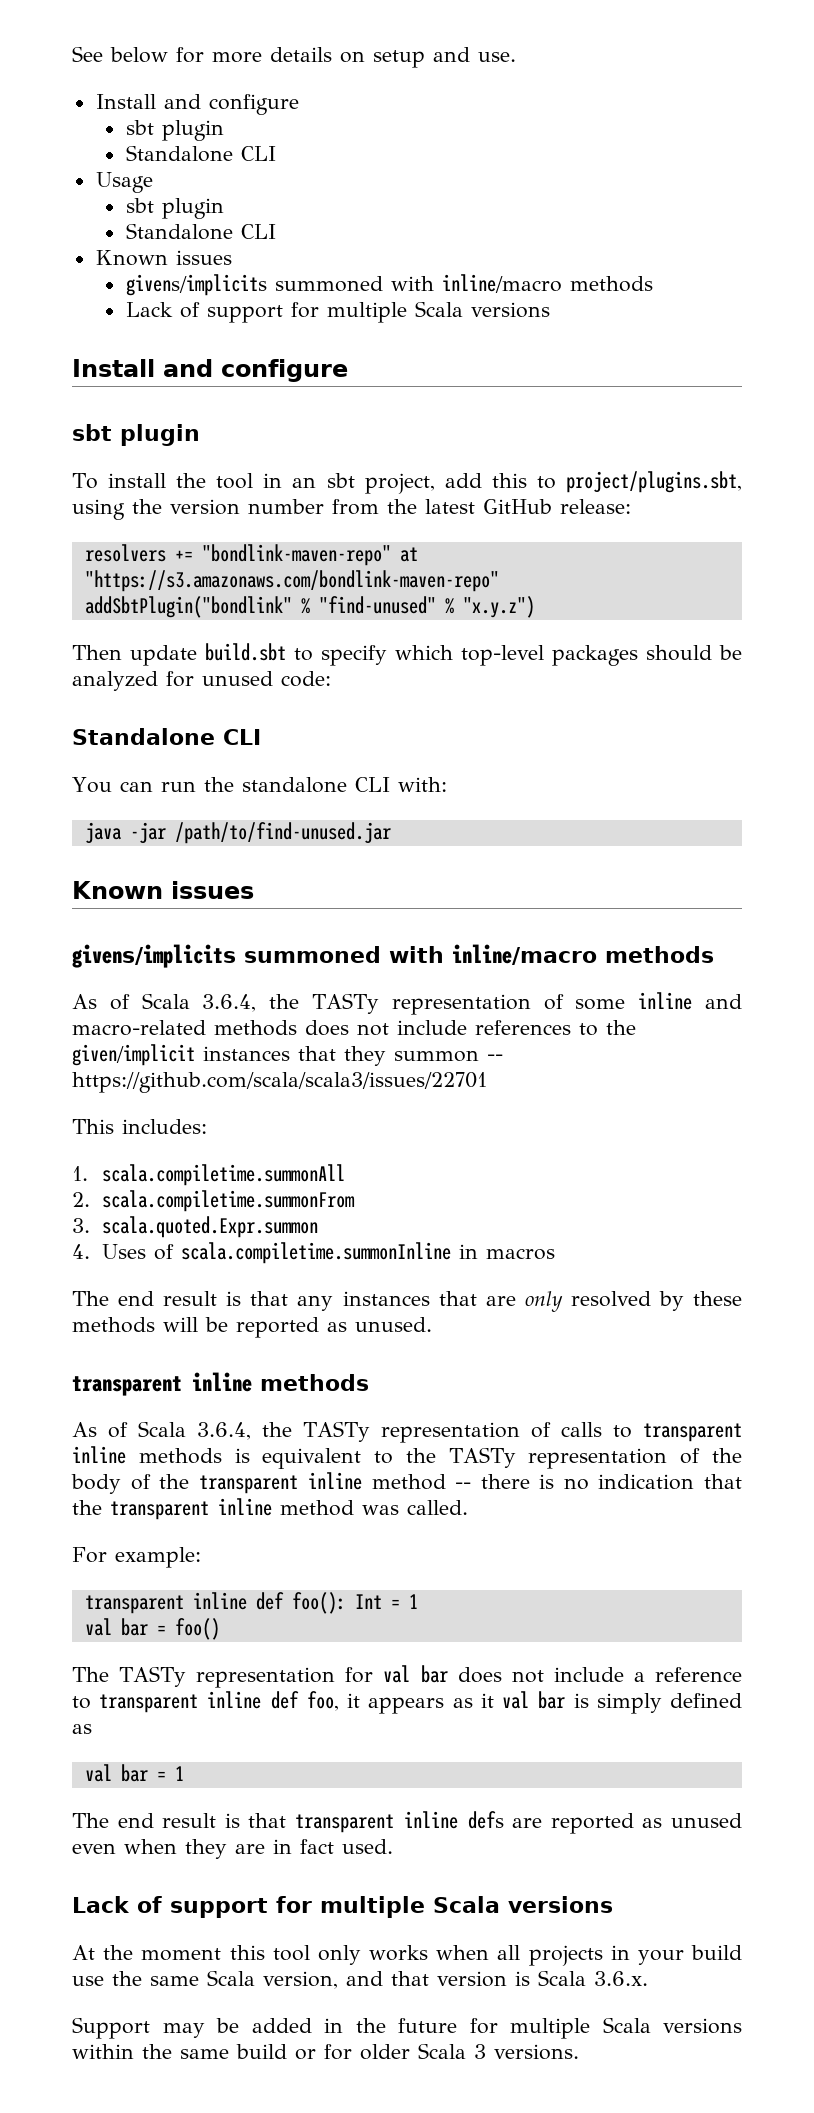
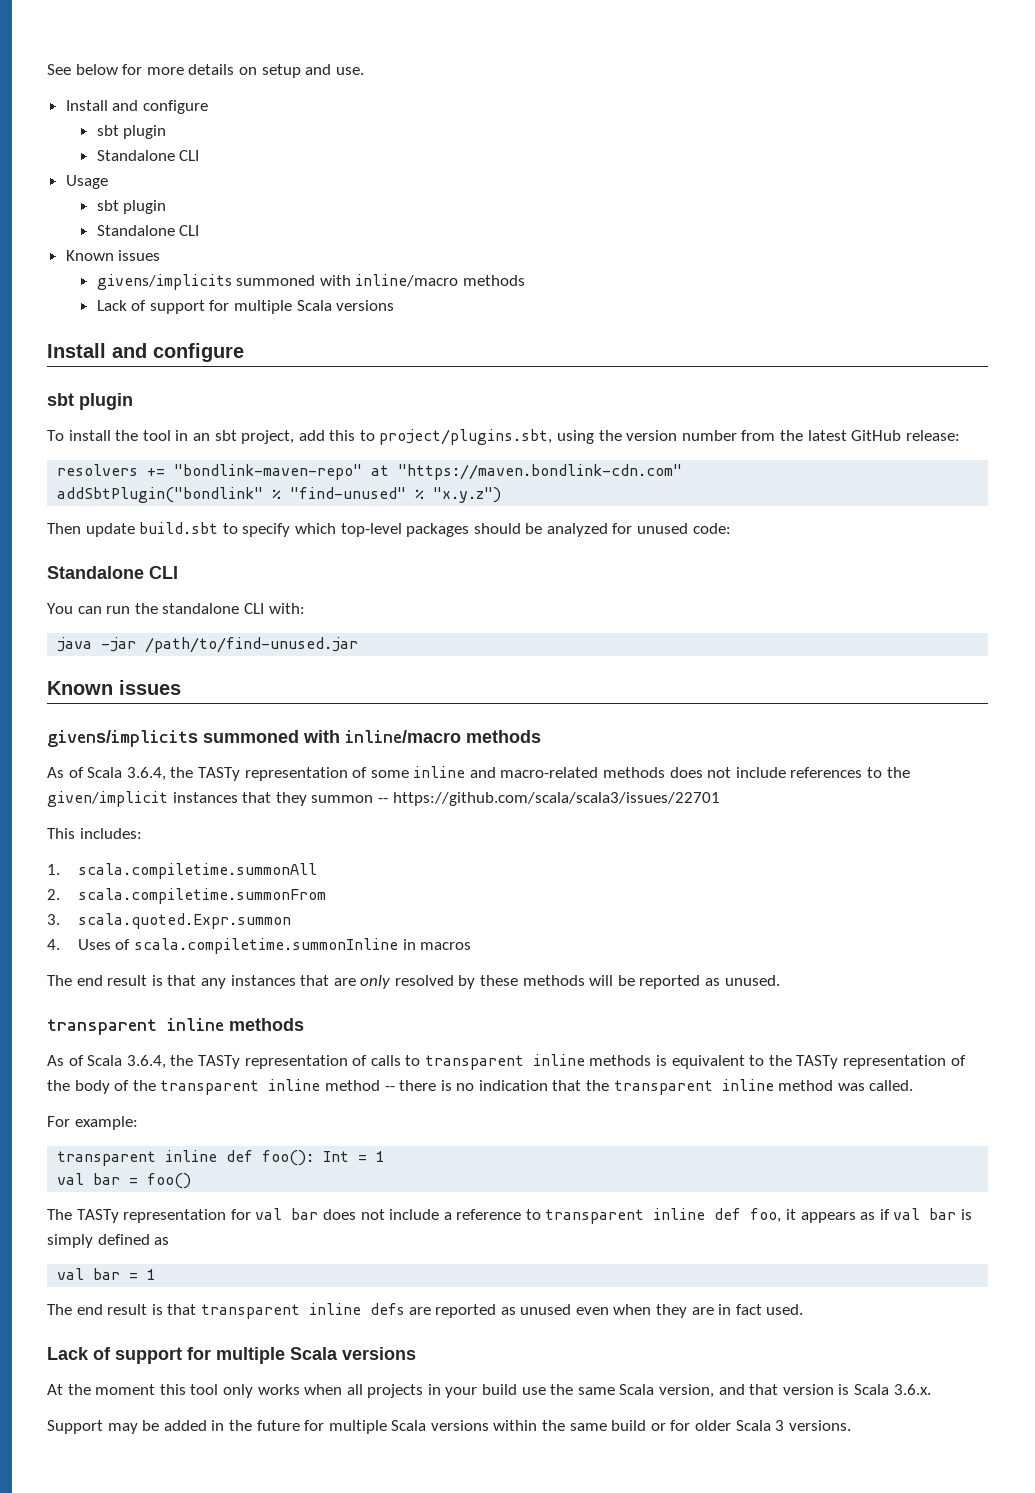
- resolvers += "bondlink-maven-repo" at "https://s3.amazonaws.com/bondlink-maven-repo"
+ resolvers += "bondlink-maven-repo" at "https://maven.bondlink-cdn.com"
- The TASTy representation for val bar does not include a reference to transparent inline def foo, it appears as it val bar is simply defined as
+ The TASTy representation for val bar does not include a reference to transparent inline def foo, it appears as if val bar is simply defined as

